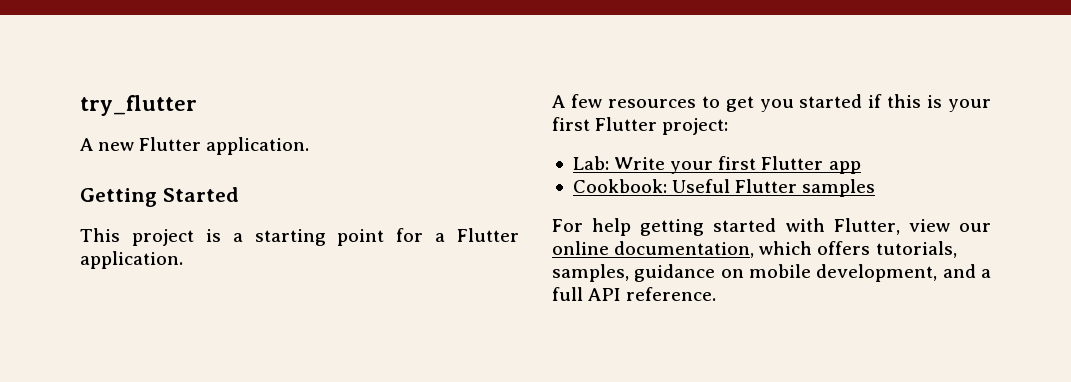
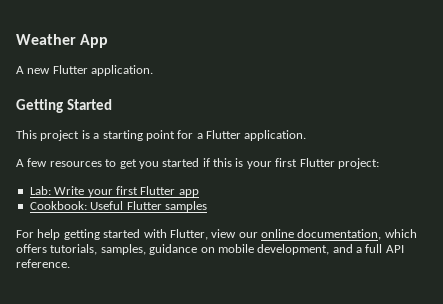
- try_flutter
+ Weather App

